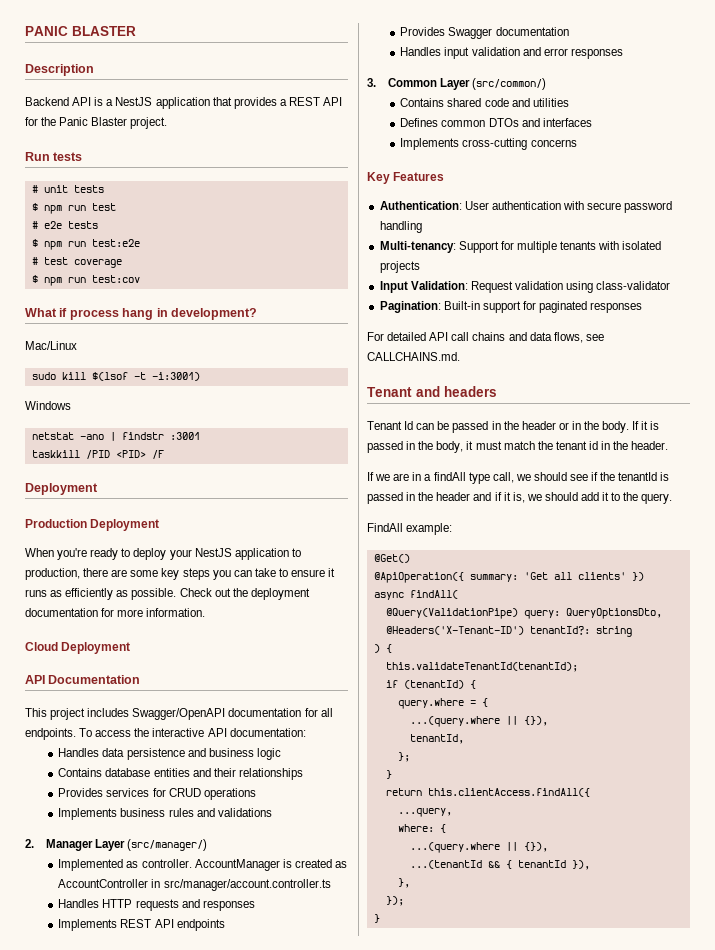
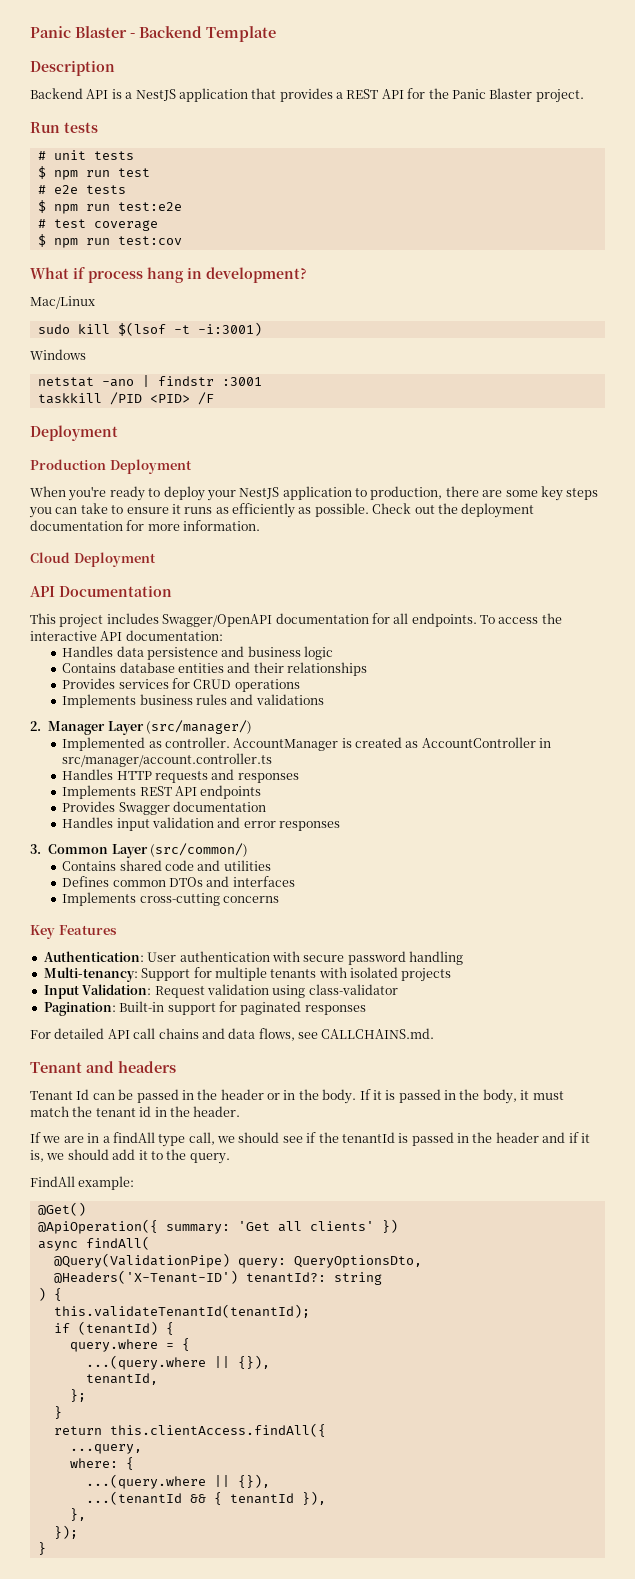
- PANIC BLASTER
+ Panic Blaster - Backend Template

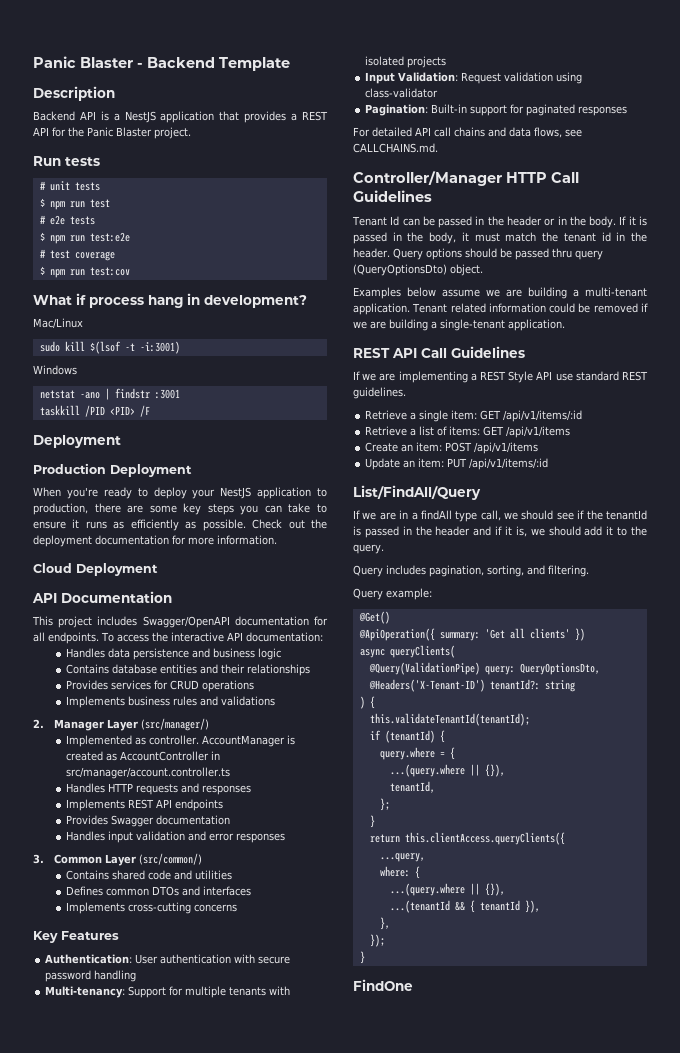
- Tenant and headers
+ Controller/Manager HTTP Call Guidelines
+ Query options should be passed thru query (QueryOptionsDto) object.
+ Examples below assume we are building a multi-tenant application. Tenant related information could be removed if we are building a single-tenant application.
+ REST API Call Guidelines
+ If we are implementing a REST Style API use standard REST guidelines.
+ Retrieve a single item: GET /api/v1/items/:id
+ Retrieve a list of items: GET /api/v1/items
+ Create an item: POST /api/v1/items
+ Update an item: PUT /api/v1/items/:id
+ List/FindAll/Query
- FindAll example:
+ Query includes pagination, sorting, and filtering.
+ Query example:
- async findAll(
+ async queryClients(
- return this.clientAccess.findAll({
+ return this.clientAccess.queryClients({
+ FindOne

